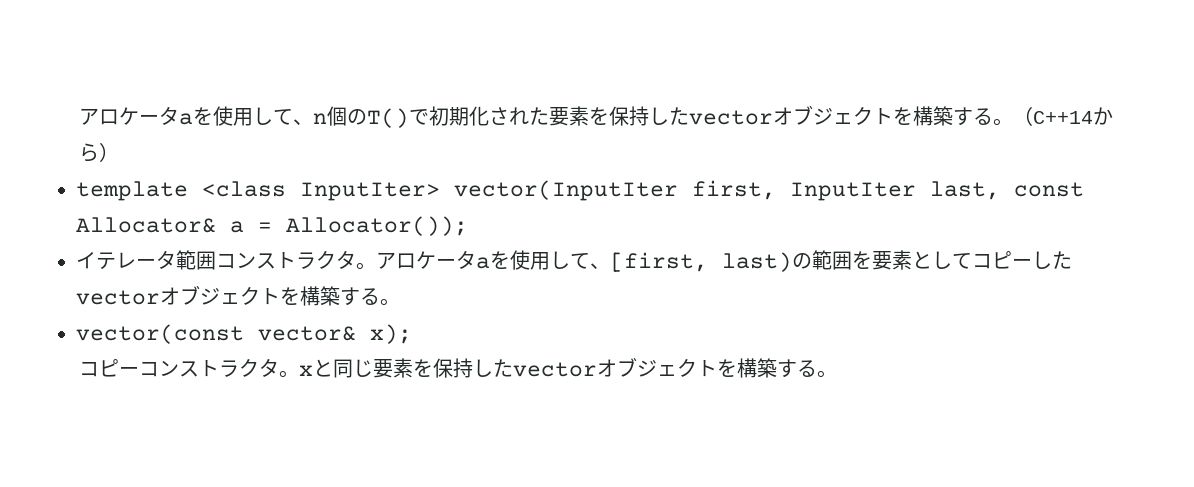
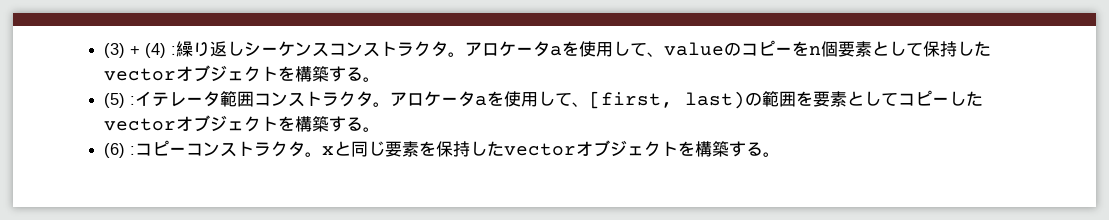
- アロケータaを使用して、n個のT()で初期化された要素を保持したvectorオブジェクトを構築する。（C++14から）
- template <class InputIter> vector(InputIter first, InputIter last, const Allocator& a = Allocator());
- イテレータ範囲コンストラクタ。
+ (3) + (4) :繰り返しシーケンスコンストラクタ。アロケータaを使用して、valueのコピーをn個要素として保持したvectorオブジェクトを構築する。
+ (5) :イテレータ範囲コンストラクタ。
- vector(const vector& x);
- コピーコンストラクタ。xと同じ要素を保持したvectorオブジェクトを構築する。
+ (6) :コピーコンストラクタ。xと同じ要素を保持したvectorオブジェクトを構築する。

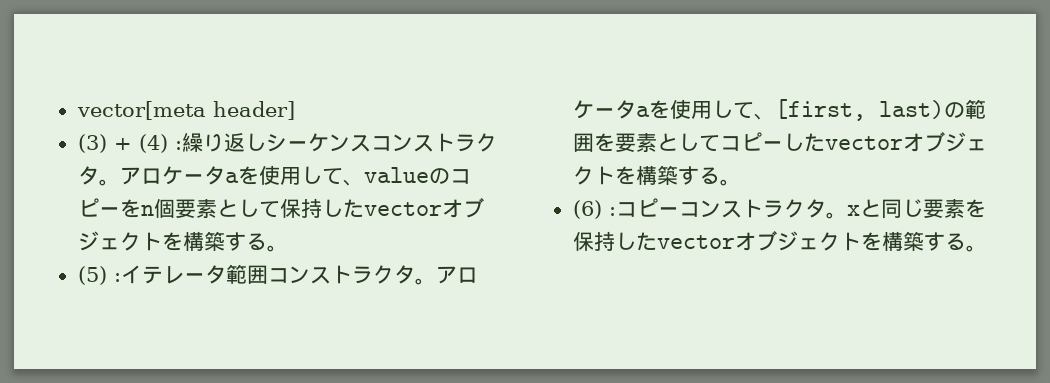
+ vector[meta header]

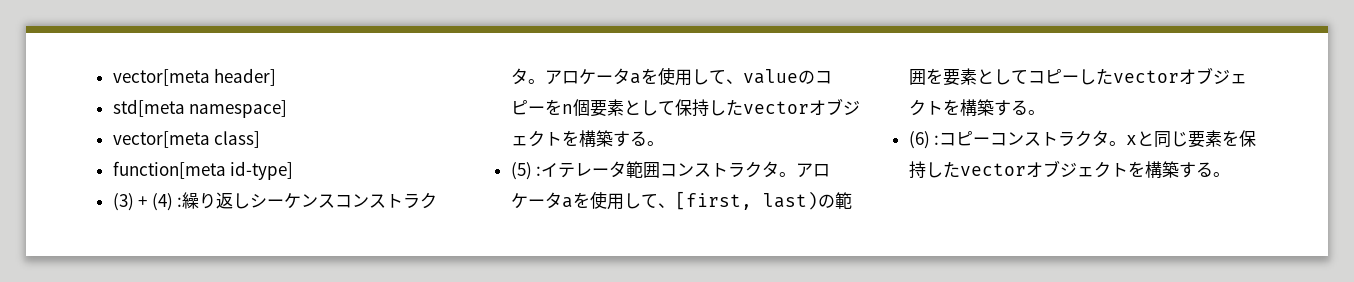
+ std[meta namespace]
+ vector[meta class]
+ function[meta id-type]

